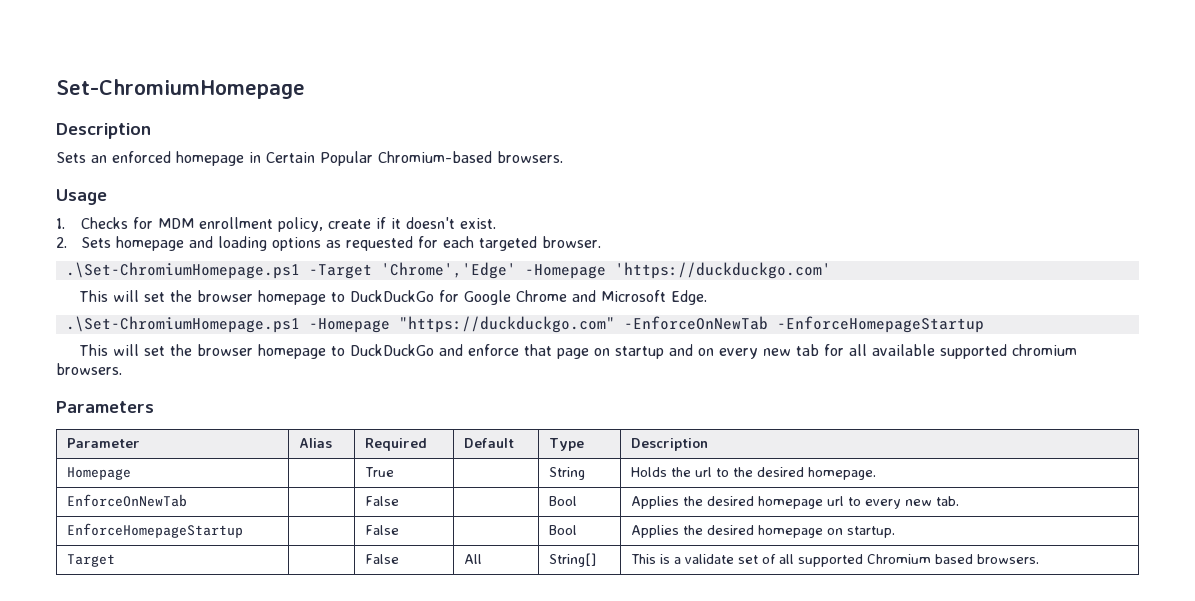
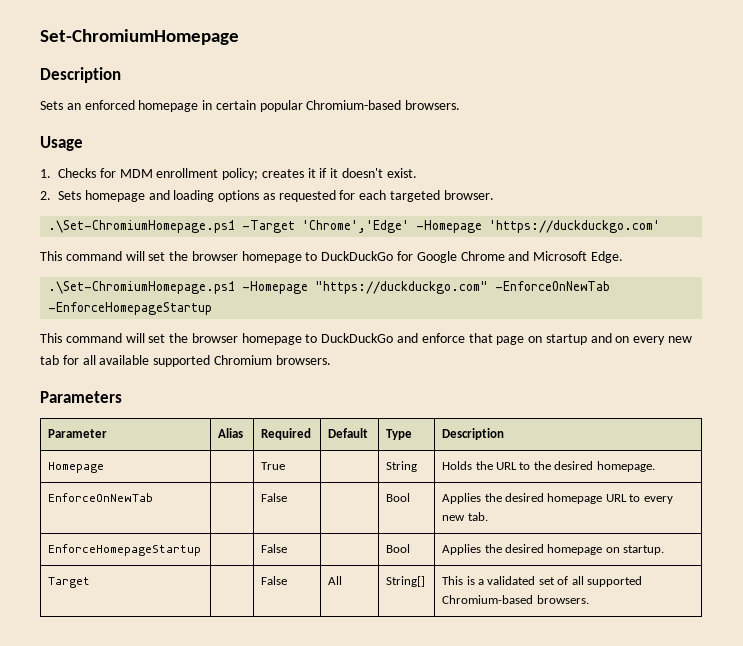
- Sets an enforced homepage in Certain Popular Chromium-based browsers.
+ Sets an enforced homepage in certain popular Chromium-based browsers.
- 1. Checks for MDM enrollment policy, create if it doesn't exist.
+ 1. Checks for MDM enrollment policy; creates it if it doesn't exist.
- This will set the browser homepage to DuckDuckGo for Google Chrome and Microsoft Edge.
+ This command will set the browser homepage to DuckDuckGo for Google Chrome and Microsoft Edge.
- This will set the browser homepage to DuckDuckGo and enforce that page on startup and on every new tab for all available supported chromium browsers.
+ This command will set the browser homepage to DuckDuckGo and enforce that page on startup and on every new tab for all available supported Chromium browsers.
- Homepage | | True | | String | Holds the url to the desired homepage.
+ Homepage | | True | | String | Holds the URL to the desired homepage.
- EnforceOnNewTab | | False | | Bool | Applies the desired homepage url to every new tab.
+ EnforceOnNewTab | | False | | Bool | Applies the desired homepage URL to every new tab.
- Target | | False | All | String[] | This is a validate set of all supported Chromium based browsers.
+ Target | | False | All | String[] | This is a validated set of all supported Chromium-based browsers.

